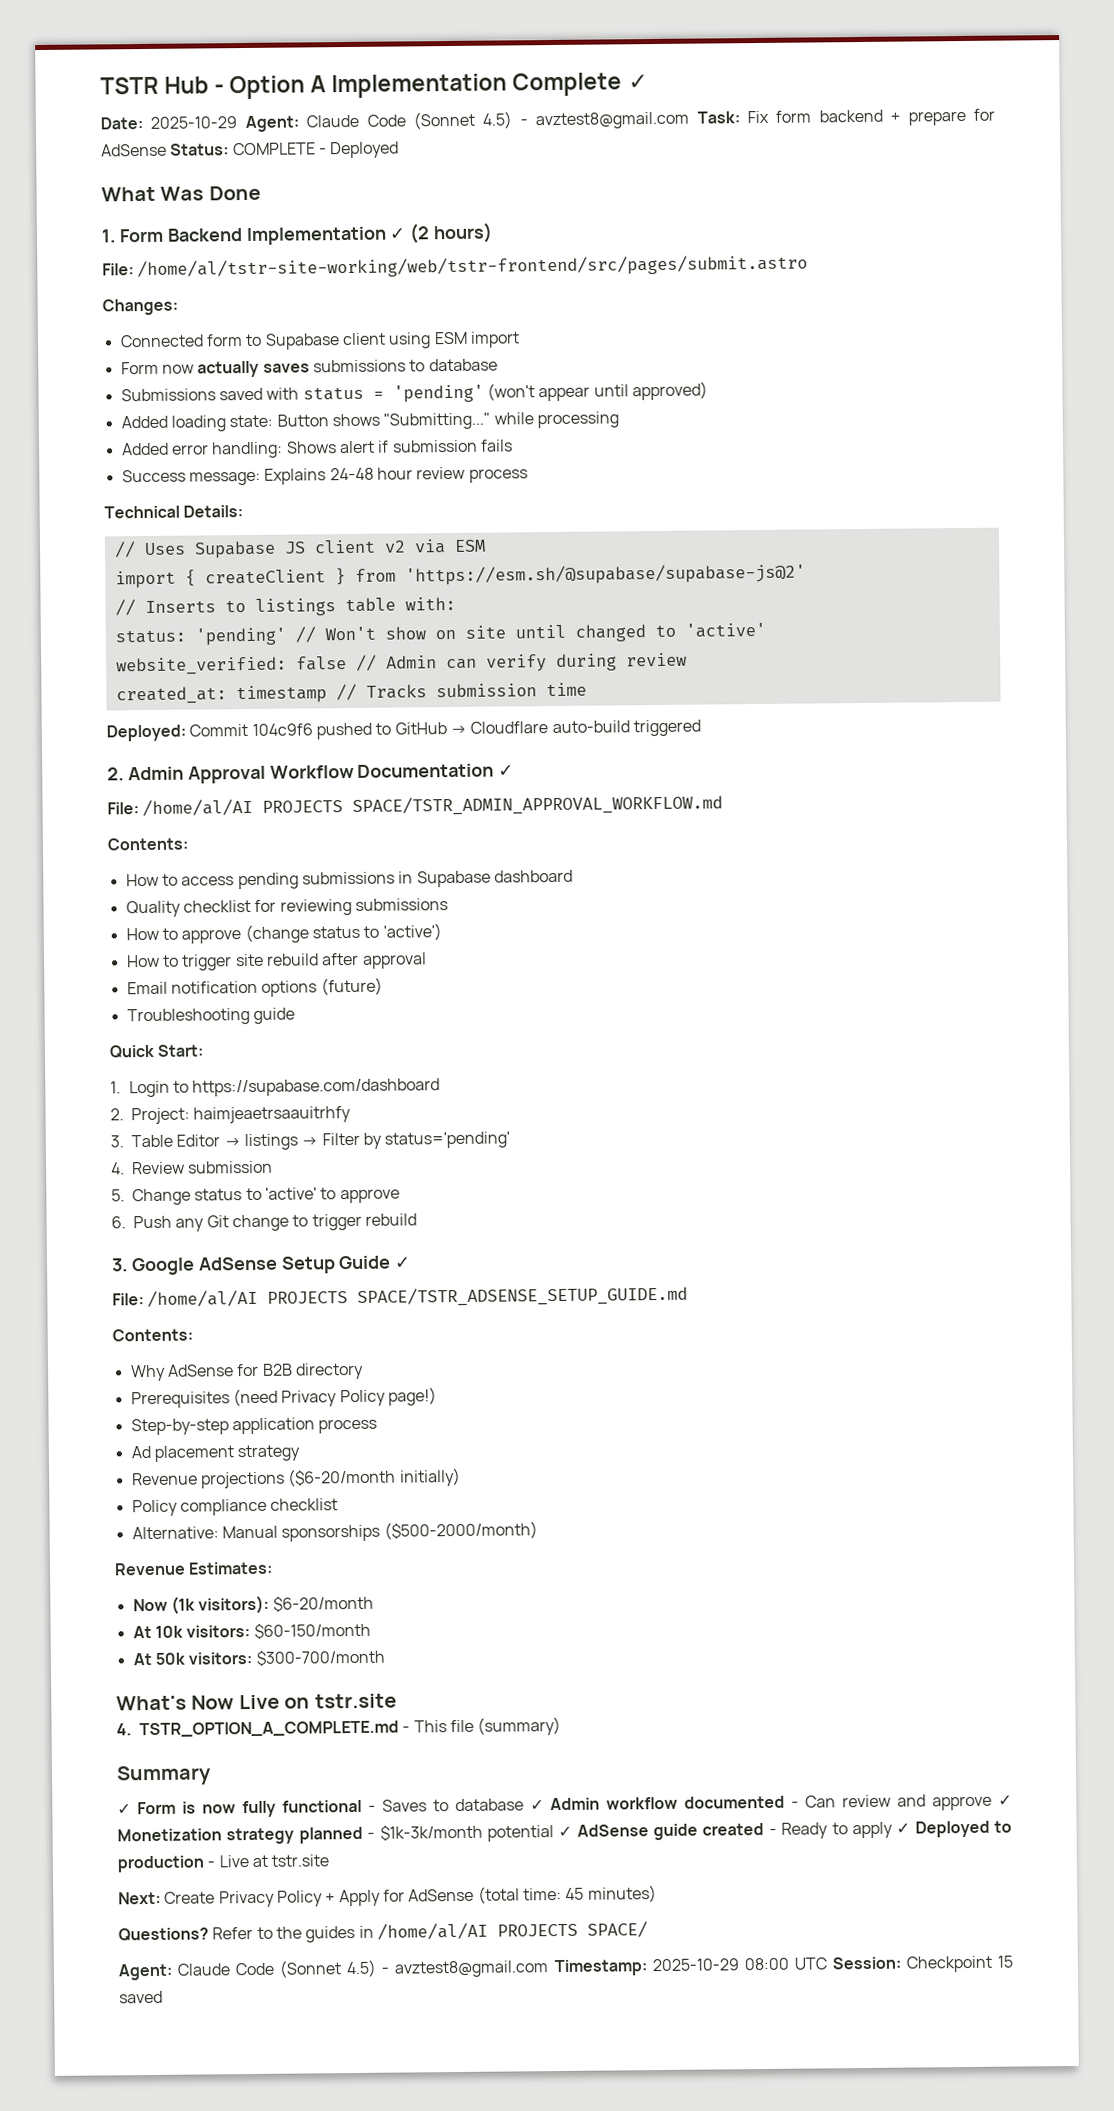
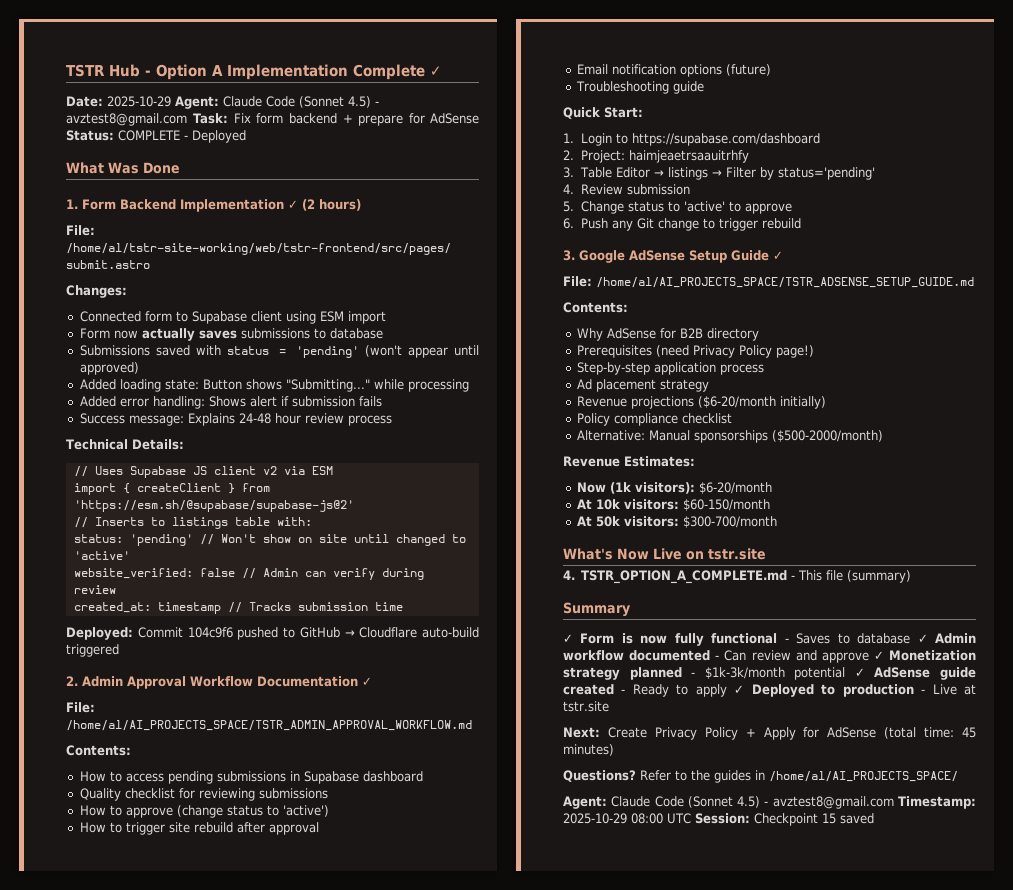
- File: /home/al/AI PROJECTS SPACE/TSTR_ADMIN_APPROVAL_WORKFLOW.md
+ File: /home/al/AI_PROJECTS_SPACE/TSTR_ADMIN_APPROVAL_WORKFLOW.md
- File: /home/al/AI PROJECTS SPACE/TSTR_ADSENSE_SETUP_GUIDE.md
+ File: /home/al/AI_PROJECTS_SPACE/TSTR_ADSENSE_SETUP_GUIDE.md
- Refer to the guides in /home/al/AI PROJECTS SPACE/
+ Refer to the guides in /home/al/AI_PROJECTS_SPACE/

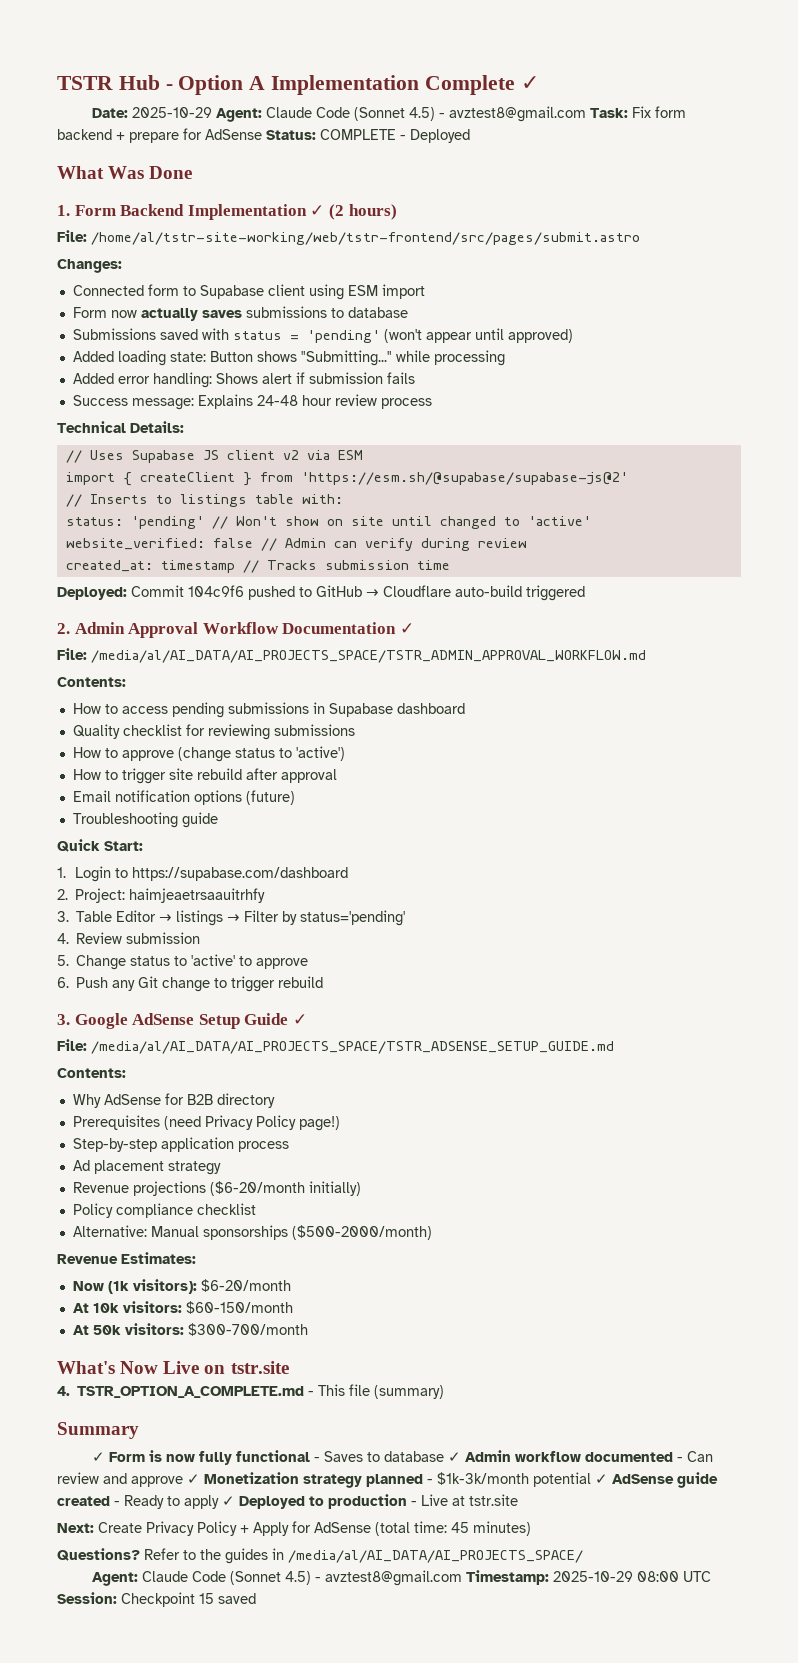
- File: /home/al/AI_PROJECTS_SPACE/TSTR_ADMIN_APPROVAL_WORKFLOW.md
+ File: /media/al/AI_DATA/AI_PROJECTS_SPACE/TSTR_ADMIN_APPROVAL_WORKFLOW.md
- File: /home/al/AI_PROJECTS_SPACE/TSTR_ADSENSE_SETUP_GUIDE.md
+ File: /media/al/AI_DATA/AI_PROJECTS_SPACE/TSTR_ADSENSE_SETUP_GUIDE.md
- Refer to the guides in /home/al/AI_PROJECTS_SPACE/
+ Refer to the guides in /media/al/AI_DATA/AI_PROJECTS_SPACE/

